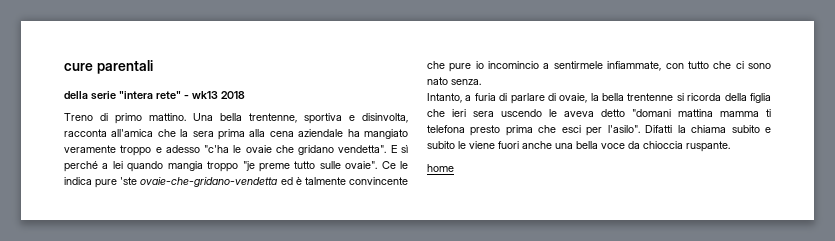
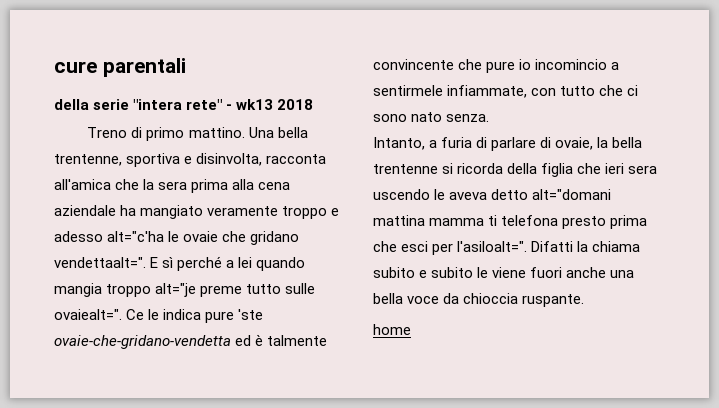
- Una bella trentenne, sportiva e disinvolta, racconta all'amica che la sera prima alla cena aziendale ha mangiato veramente troppo e adesso "c'ha le ovaie che gridano vendetta".
+ Una bella trentenne, sportiva e disinvolta, racconta all'amica che la sera prima alla cena aziendale ha mangiato veramente troppo e adesso alt="c'ha le ovaie che gridano vendettaalt=".
- E sì perché a lei quando mangia troppo "je preme tutto sulle ovaie".
+ E sì perché a lei quando mangia troppo alt="je preme tutto sulle ovaiealt=".
- Intanto, a furia di parlare di ovaie, la bella trentenne si ricorda della figlia che ieri sera uscendo le aveva detto "domani mattina mamma ti telefona presto prima che esci per l'asilo".
+ Intanto, a furia di parlare di ovaie, la bella trentenne si ricorda della figlia che ieri sera uscendo le aveva detto alt="domani mattina mamma ti telefona presto prima che esci per l'asiloalt=".

